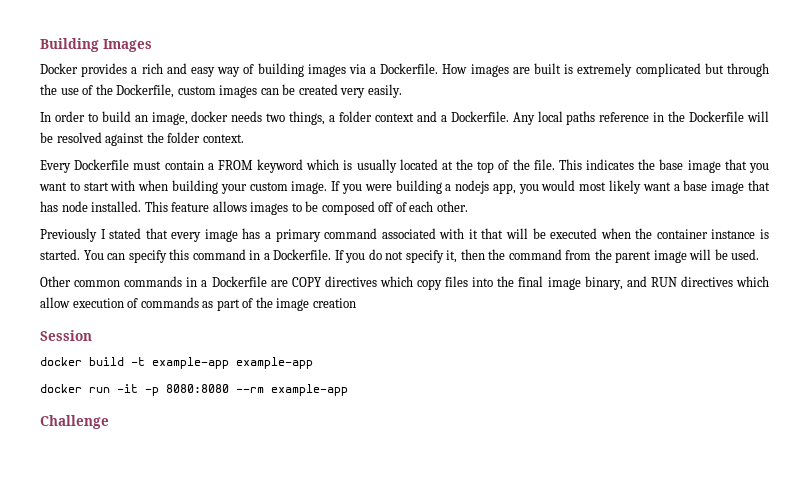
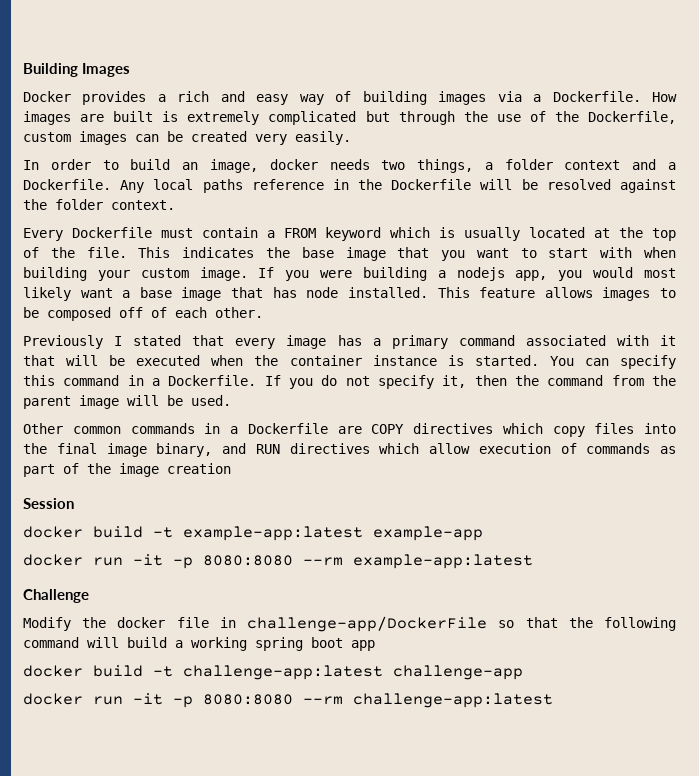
- docker build -t example-app example-app
+ docker build -t example-app:latest example-app
- docker run -it -p 8080:8080 --rm example-app
+ docker run -it -p 8080:8080 --rm example-app:latest
+ Modify the docker file in challenge-app/DockerFile so that the following command will build a working spring boot app
+ docker build -t challenge-app:latest challenge-app
+ docker run -it -p 8080:8080 --rm challenge-app:latest

